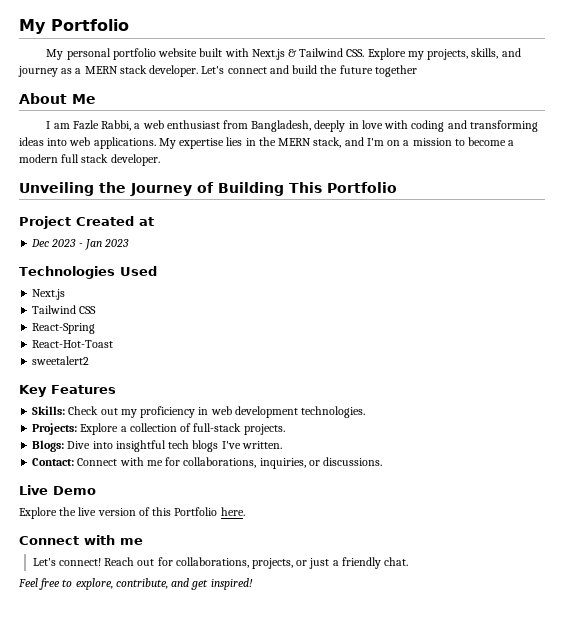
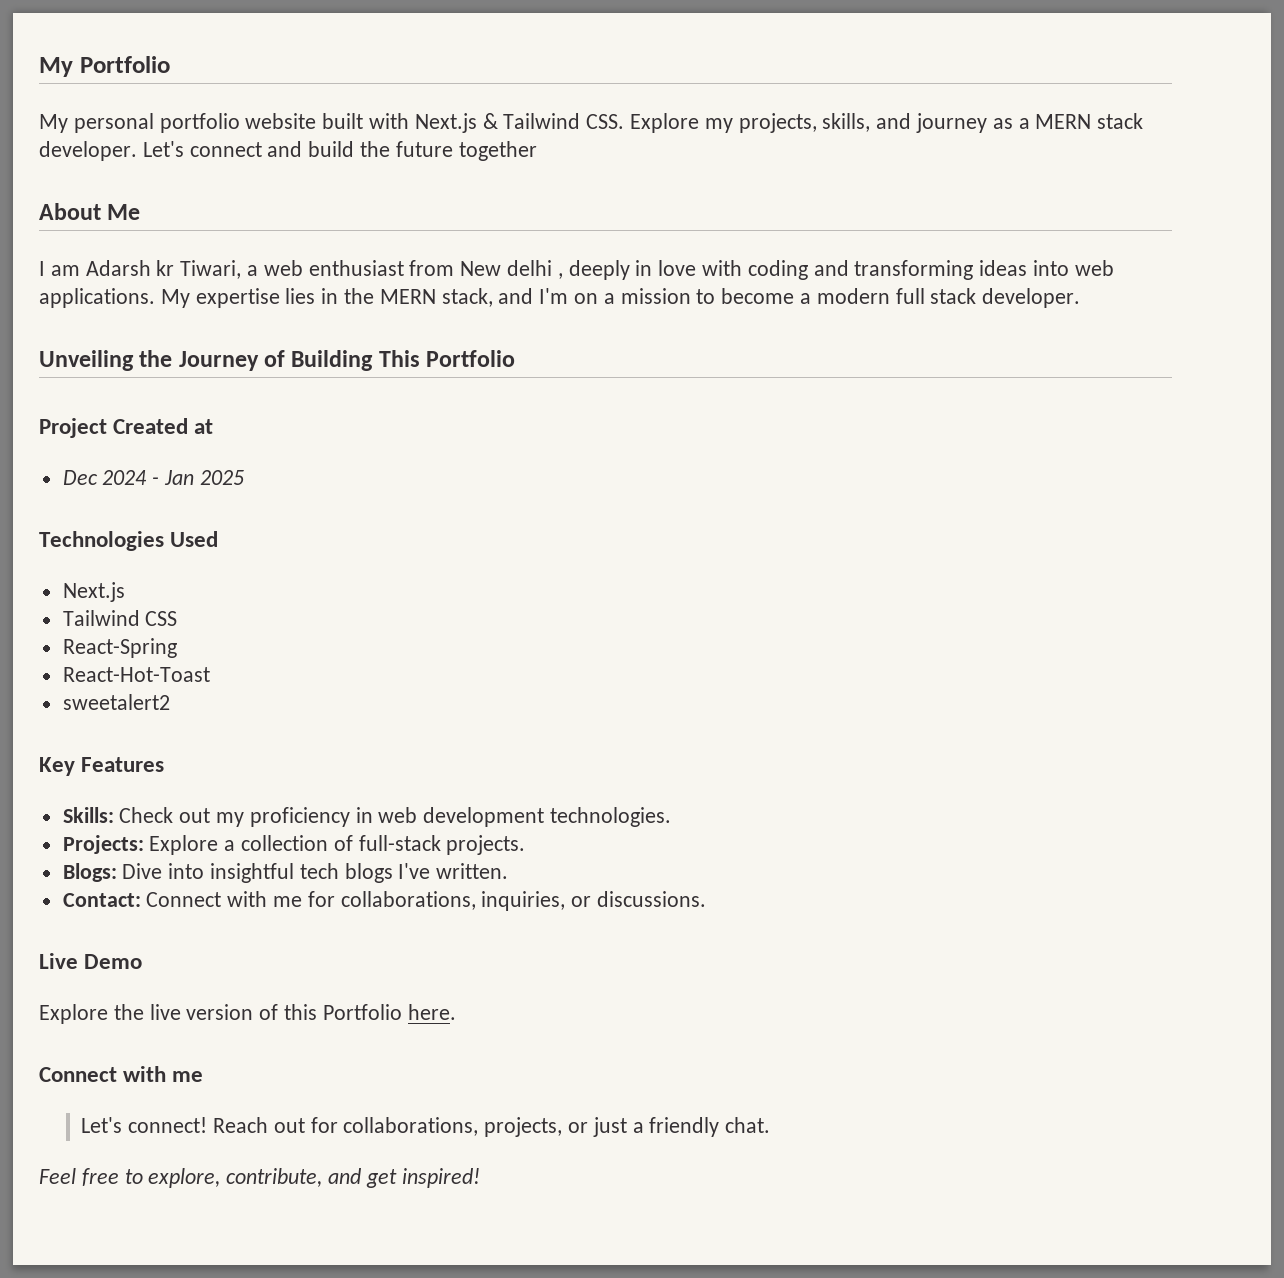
- I am Fazle Rabbi, a web enthusiast from Bangladesh, deeply in love with coding and transforming ideas into web applications.
+ I am Adarsh kr Tiwari, a web enthusiast from New delhi , deeply in love with coding and transforming ideas into web applications.
- Dec 2023 - Jan 2023
+ Dec 2024 - Jan 2025

